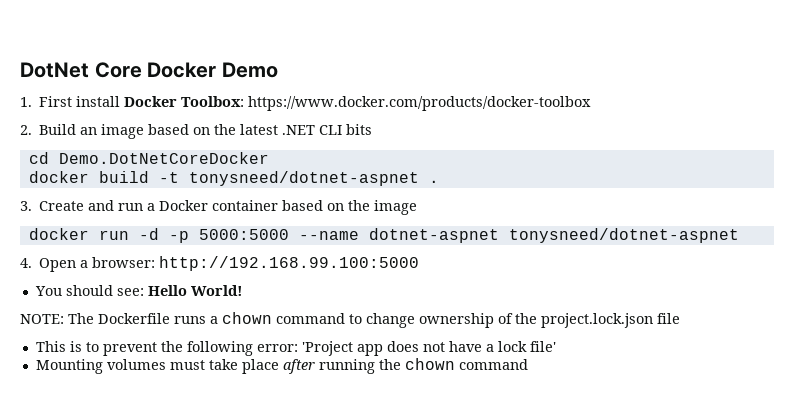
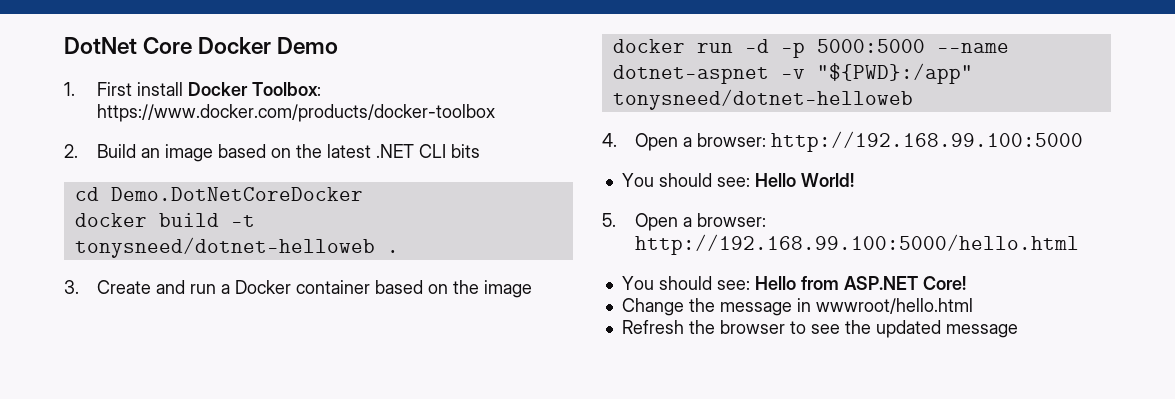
- docker build -t tonysneed/dotnet-aspnet .
+ docker build -t tonysneed/dotnet-helloweb .
- docker run -d -p 5000:5000 --name dotnet-aspnet tonysneed/dotnet-aspnet
+ docker run -d -p 5000:5000 --name dotnet-aspnet -v "${PWD}:/app" tonysneed/dotnet-helloweb
- NOTE: The Dockerfile runs a chown command to change ownership of the project.lock.json file
- This is to prevent the following error: 'Project app does not have a lock file'
- Mounting volumes must take place after running the chown command
+ 5. Open a browser: http://192.168.99.100:5000/hello.html
+ You should see: Hello from ASP.NET Core!
+ Change the message in wwwroot/hello.html
+ Refresh the browser to see the updated message

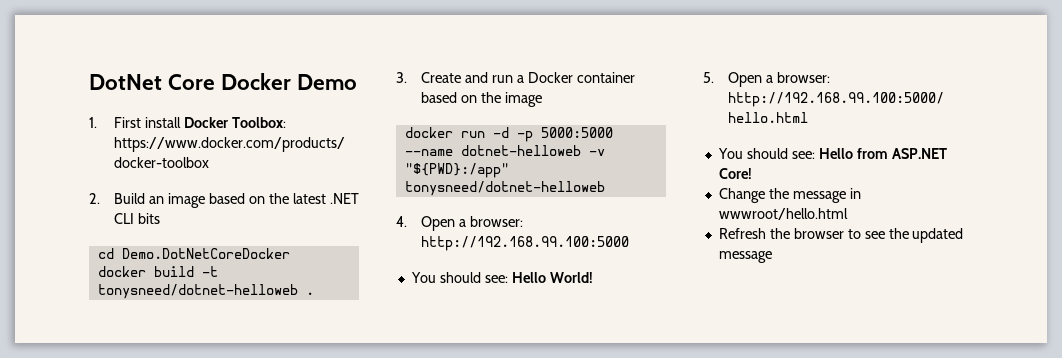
- docker run -d -p 5000:5000 --name dotnet-aspnet -v "${PWD}:/app" tonysneed/dotnet-helloweb
+ docker run -d -p 5000:5000 --name dotnet-helloweb -v "${PWD}:/app" tonysneed/dotnet-helloweb

